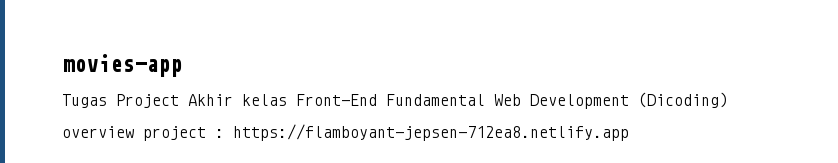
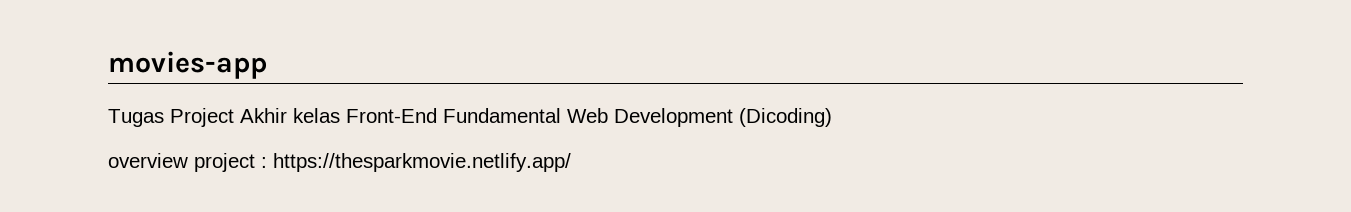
- overview project : https://flamboyant-jepsen-712ea8.netlify.app
+ overview project : https://thesparkmovie.netlify.app/

